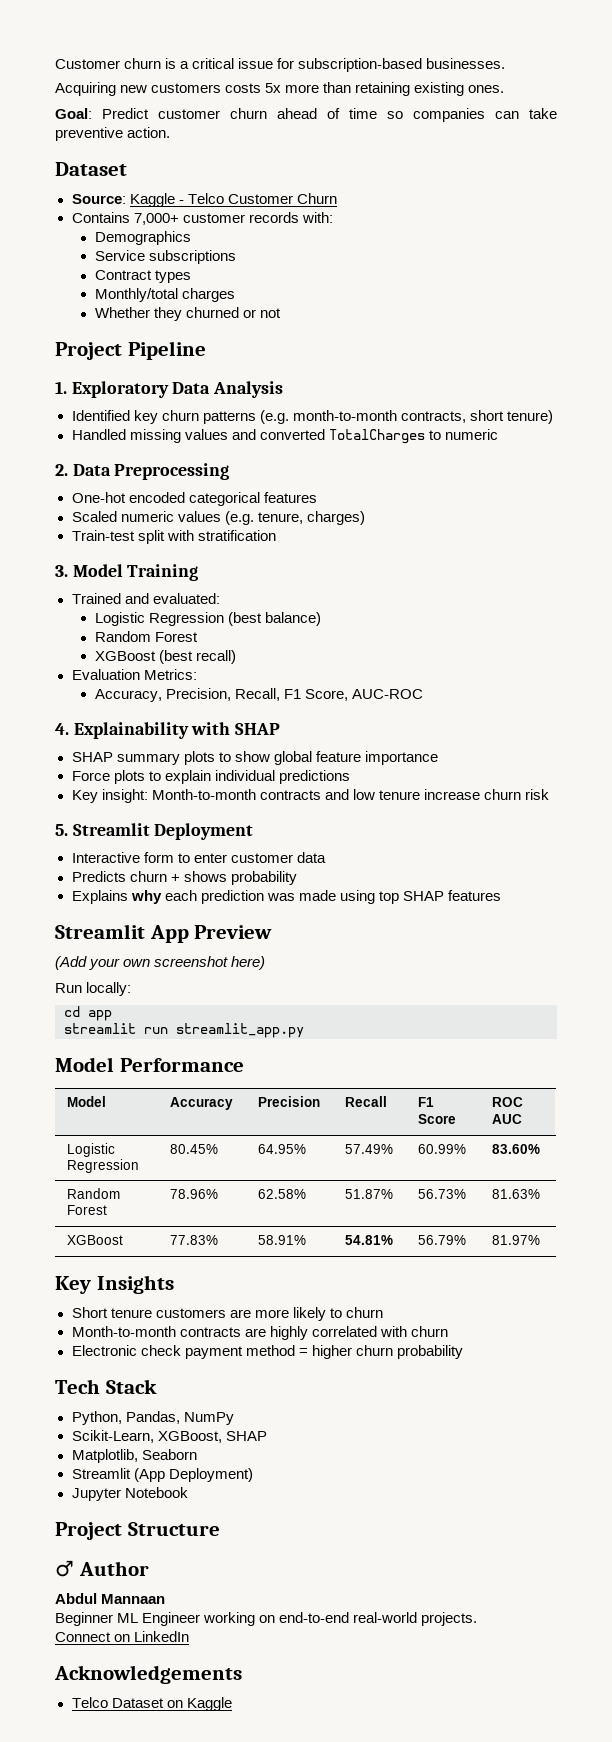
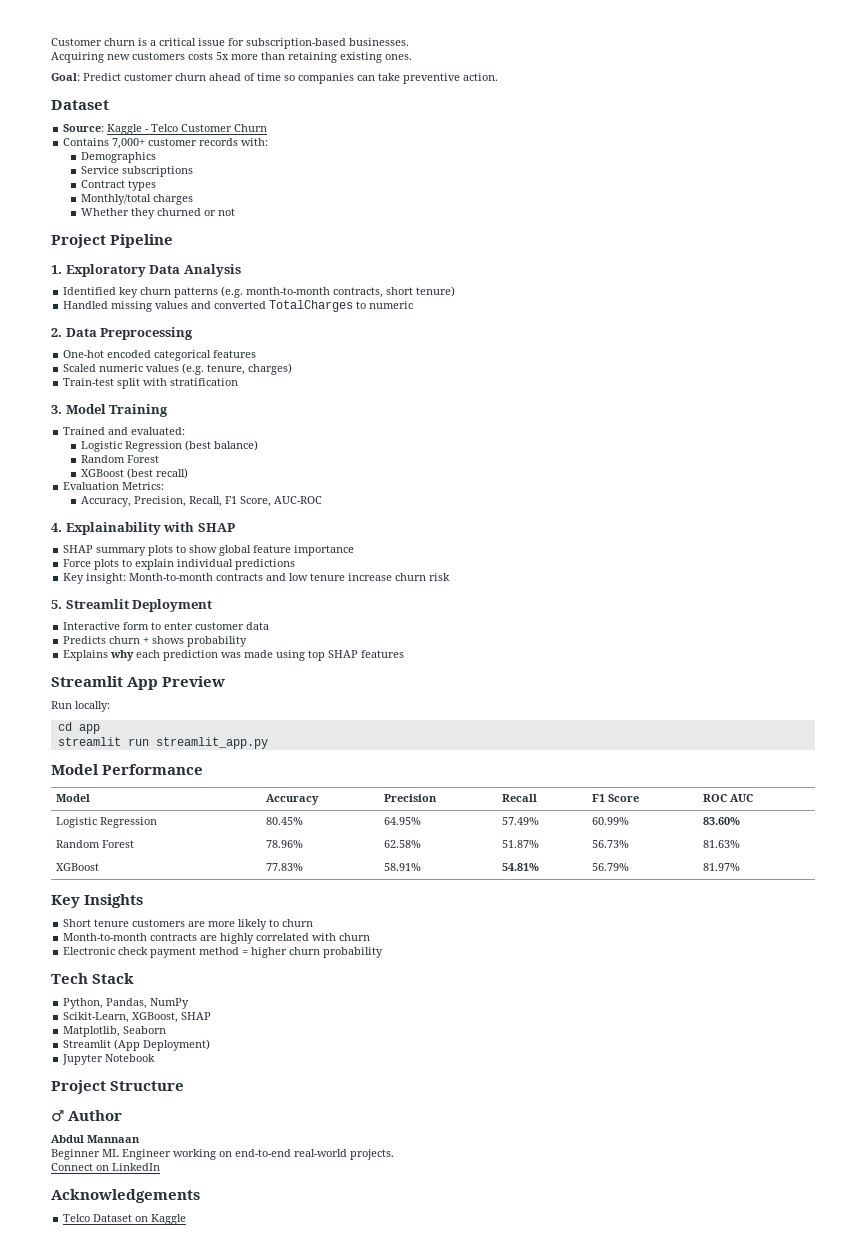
- (Add your own screenshot here)

